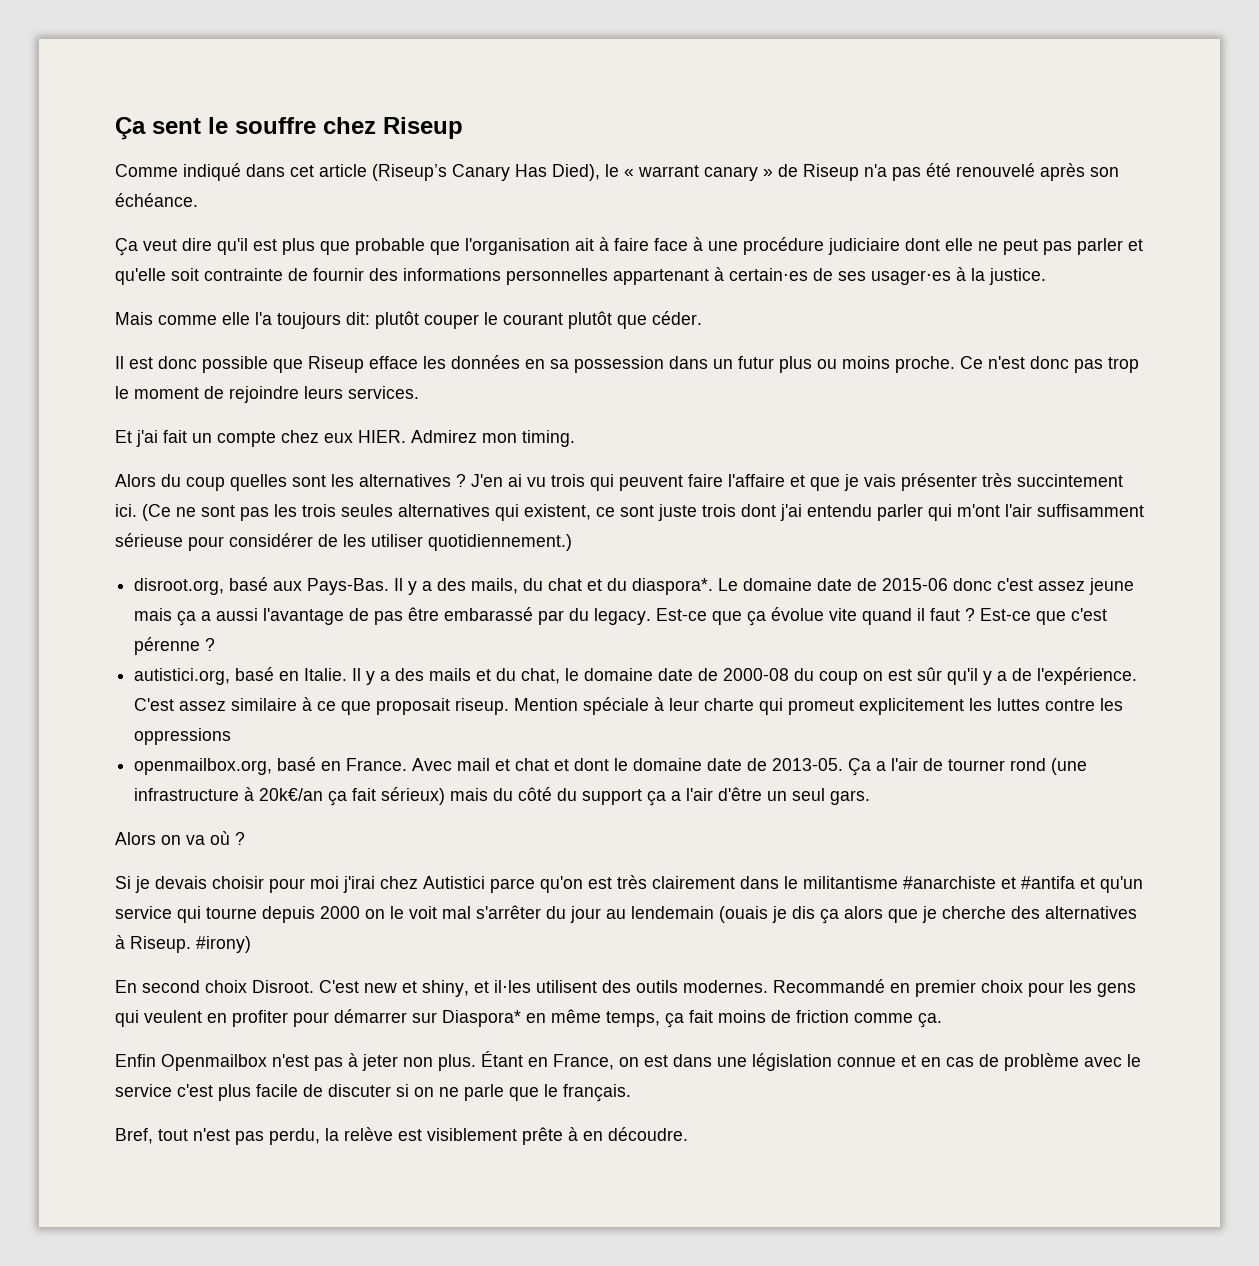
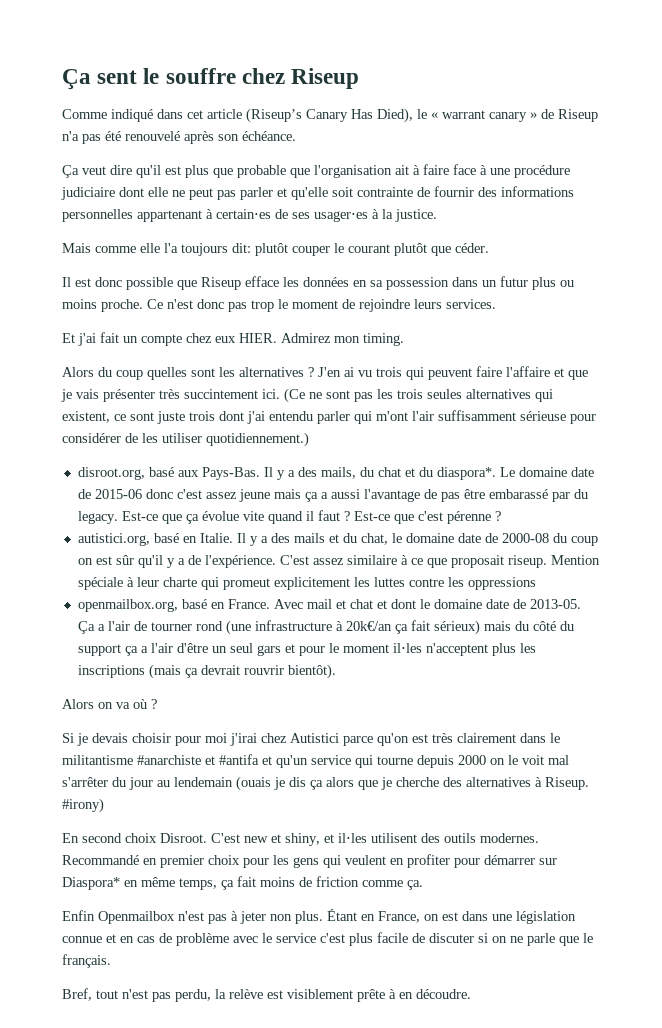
- Ça a l'air de tourner rond (une infrastructure à 20k€/an ça fait sérieux) mais du côté du support ça a l'air d'être un seul gars.
+ Ça a l'air de tourner rond (une infrastructure à 20k€/an ça fait sérieux) mais du côté du support ça a l'air d'être un seul gars et pour le moment il⋅les n'acceptent plus les inscriptions (mais ça devrait rouvrir bientôt).

